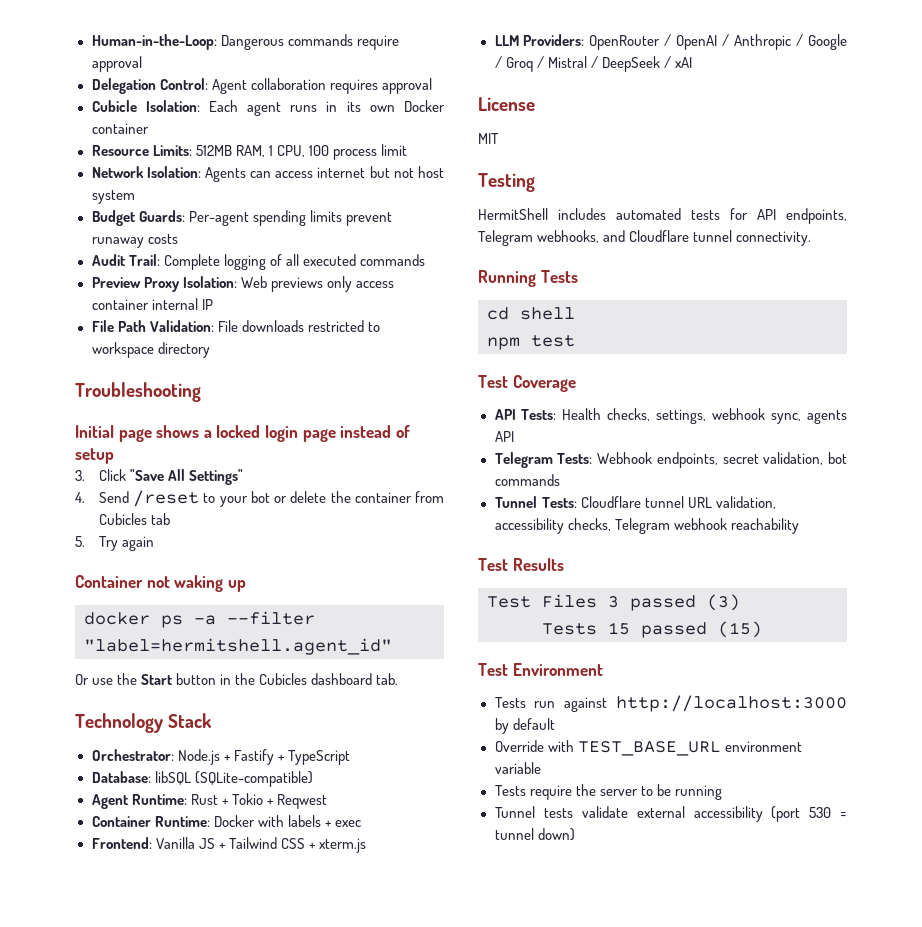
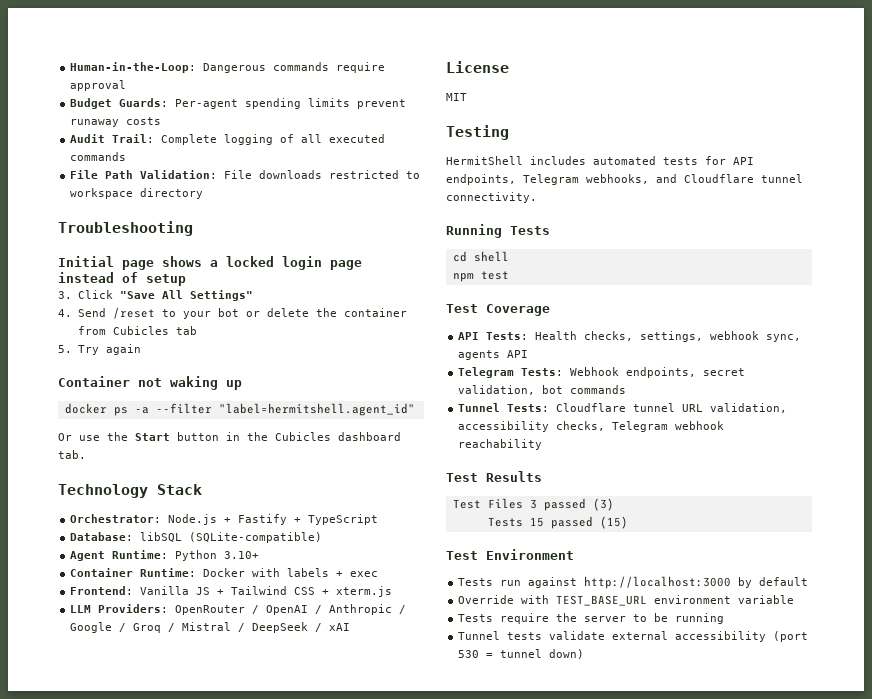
- Delegation Control: Agent collaboration requires approval
- Cubicle Isolation: Each agent runs in its own Docker container
- Resource Limits: 512MB RAM, 1 CPU, 100 process limit
- Network Isolation: Agents can access internet but not host system
- Preview Proxy Isolation: Web previews only access container internal IP
- Agent Runtime: Rust + Tokio + Reqwest
+ Agent Runtime: Python 3.10+

